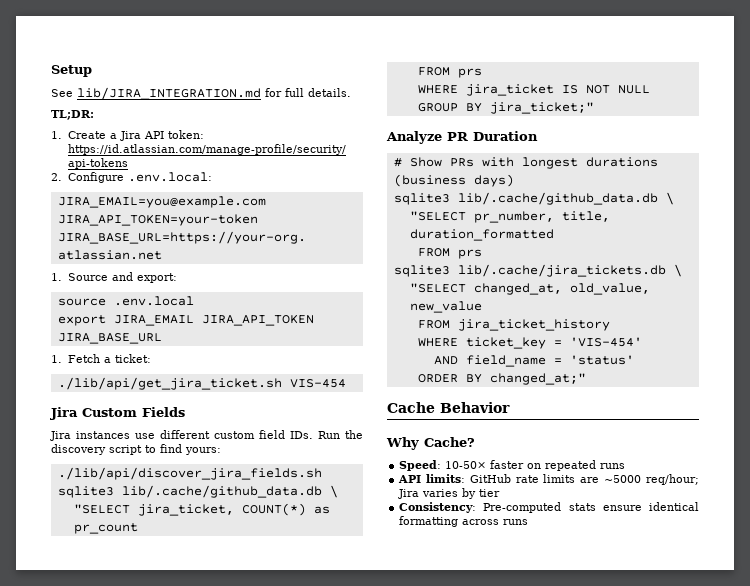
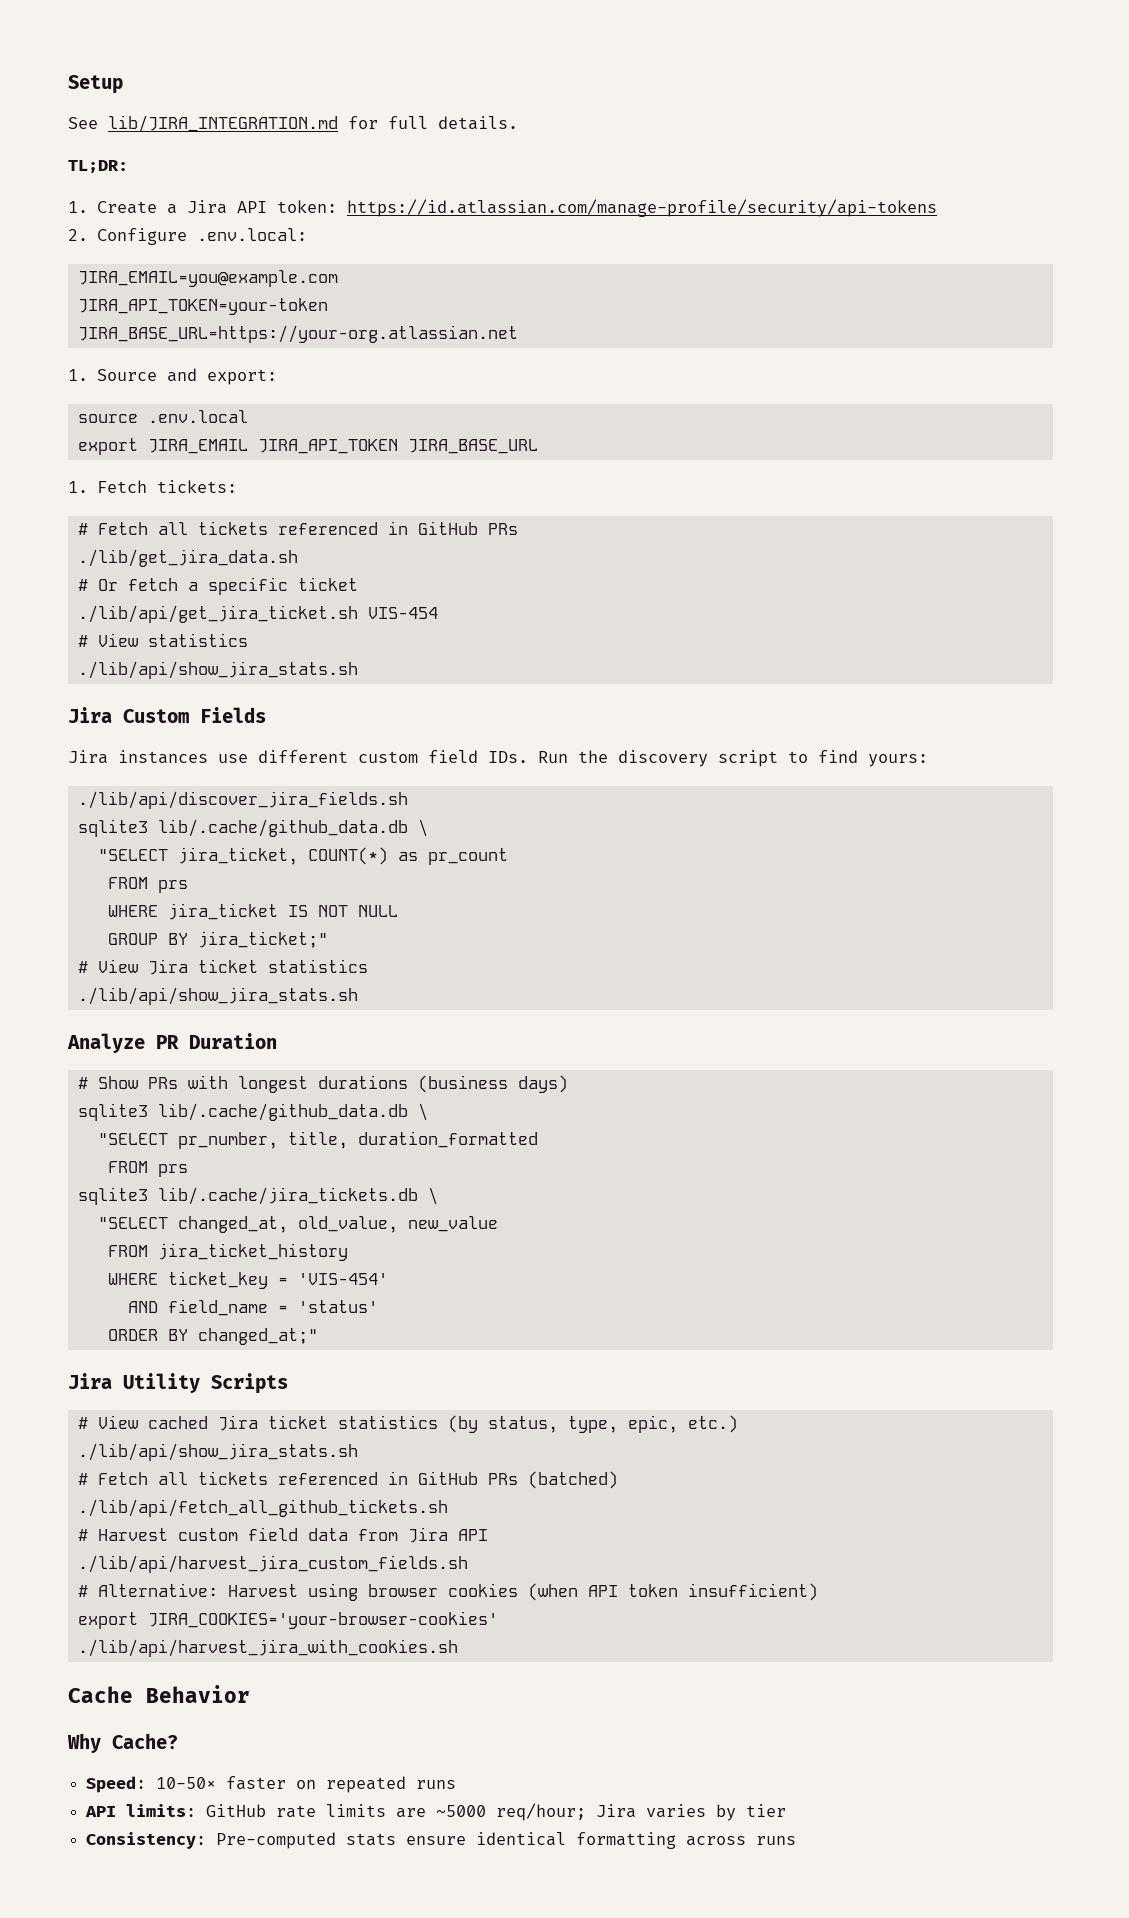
- 1. Fetch a ticket:
+ 1. Fetch tickets:
+ # Fetch all tickets referenced in GitHub PRs
+ ./lib/get_jira_data.sh
+ # Or fetch a specific ticket
  ./lib/api/get_jira_ticket.sh VIS-454
+ # View statistics
+ ./lib/api/show_jira_stats.sh
+ # View Jira ticket statistics
+ ./lib/api/show_jira_stats.sh
+ Jira Utility Scripts
+ # View cached Jira ticket statistics (by status, type, epic, etc.)
+ ./lib/api/show_jira_stats.sh
+ # Fetch all tickets referenced in GitHub PRs (batched)
+ ./lib/api/fetch_all_github_tickets.sh
+ # Harvest custom field data from Jira API
+ ./lib/api/harvest_jira_custom_fields.sh
+ # Alternative: Harvest using browser cookies (when API token insufficient)
+ export JIRA_COOKIES='your-browser-cookies'
+ ./lib/api/harvest_jira_with_cookies.sh

